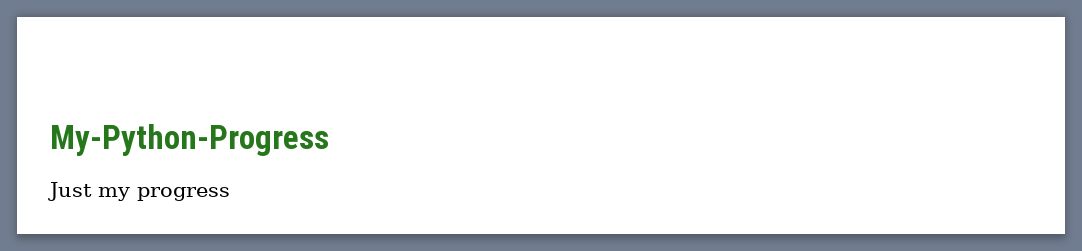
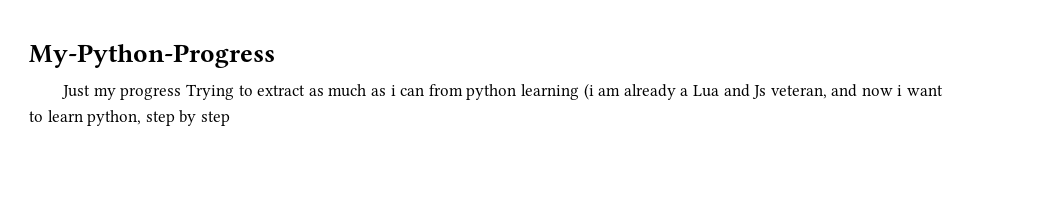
- Just my progress
+ Just my progress Trying to extract as much as i can from python learning (i am already a Lua and Js veteran, and now i want to learn python, step by step

